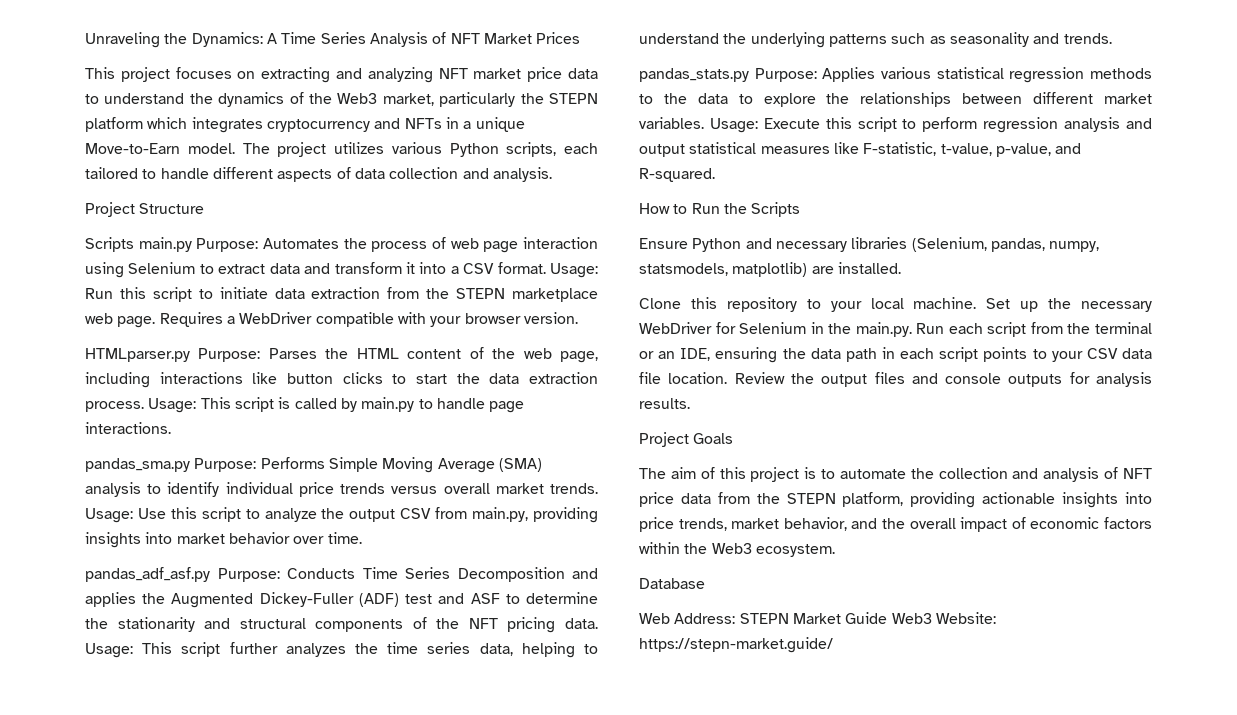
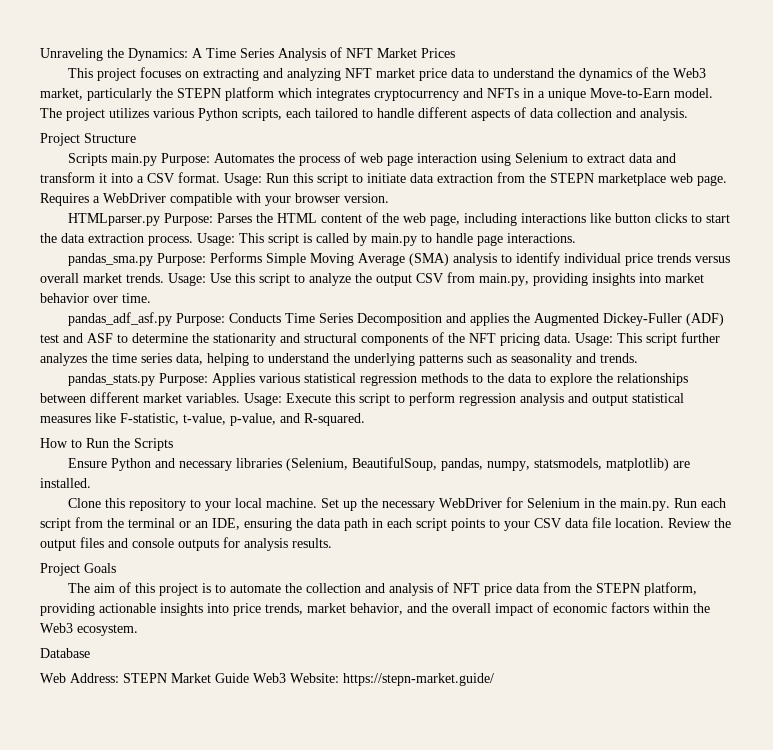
- Ensure Python and necessary libraries (Selenium, pandas, numpy, statsmodels, matplotlib) are installed.
+ Ensure Python and necessary libraries (Selenium, BeautifulSoup, pandas, numpy, statsmodels, matplotlib) are installed.

